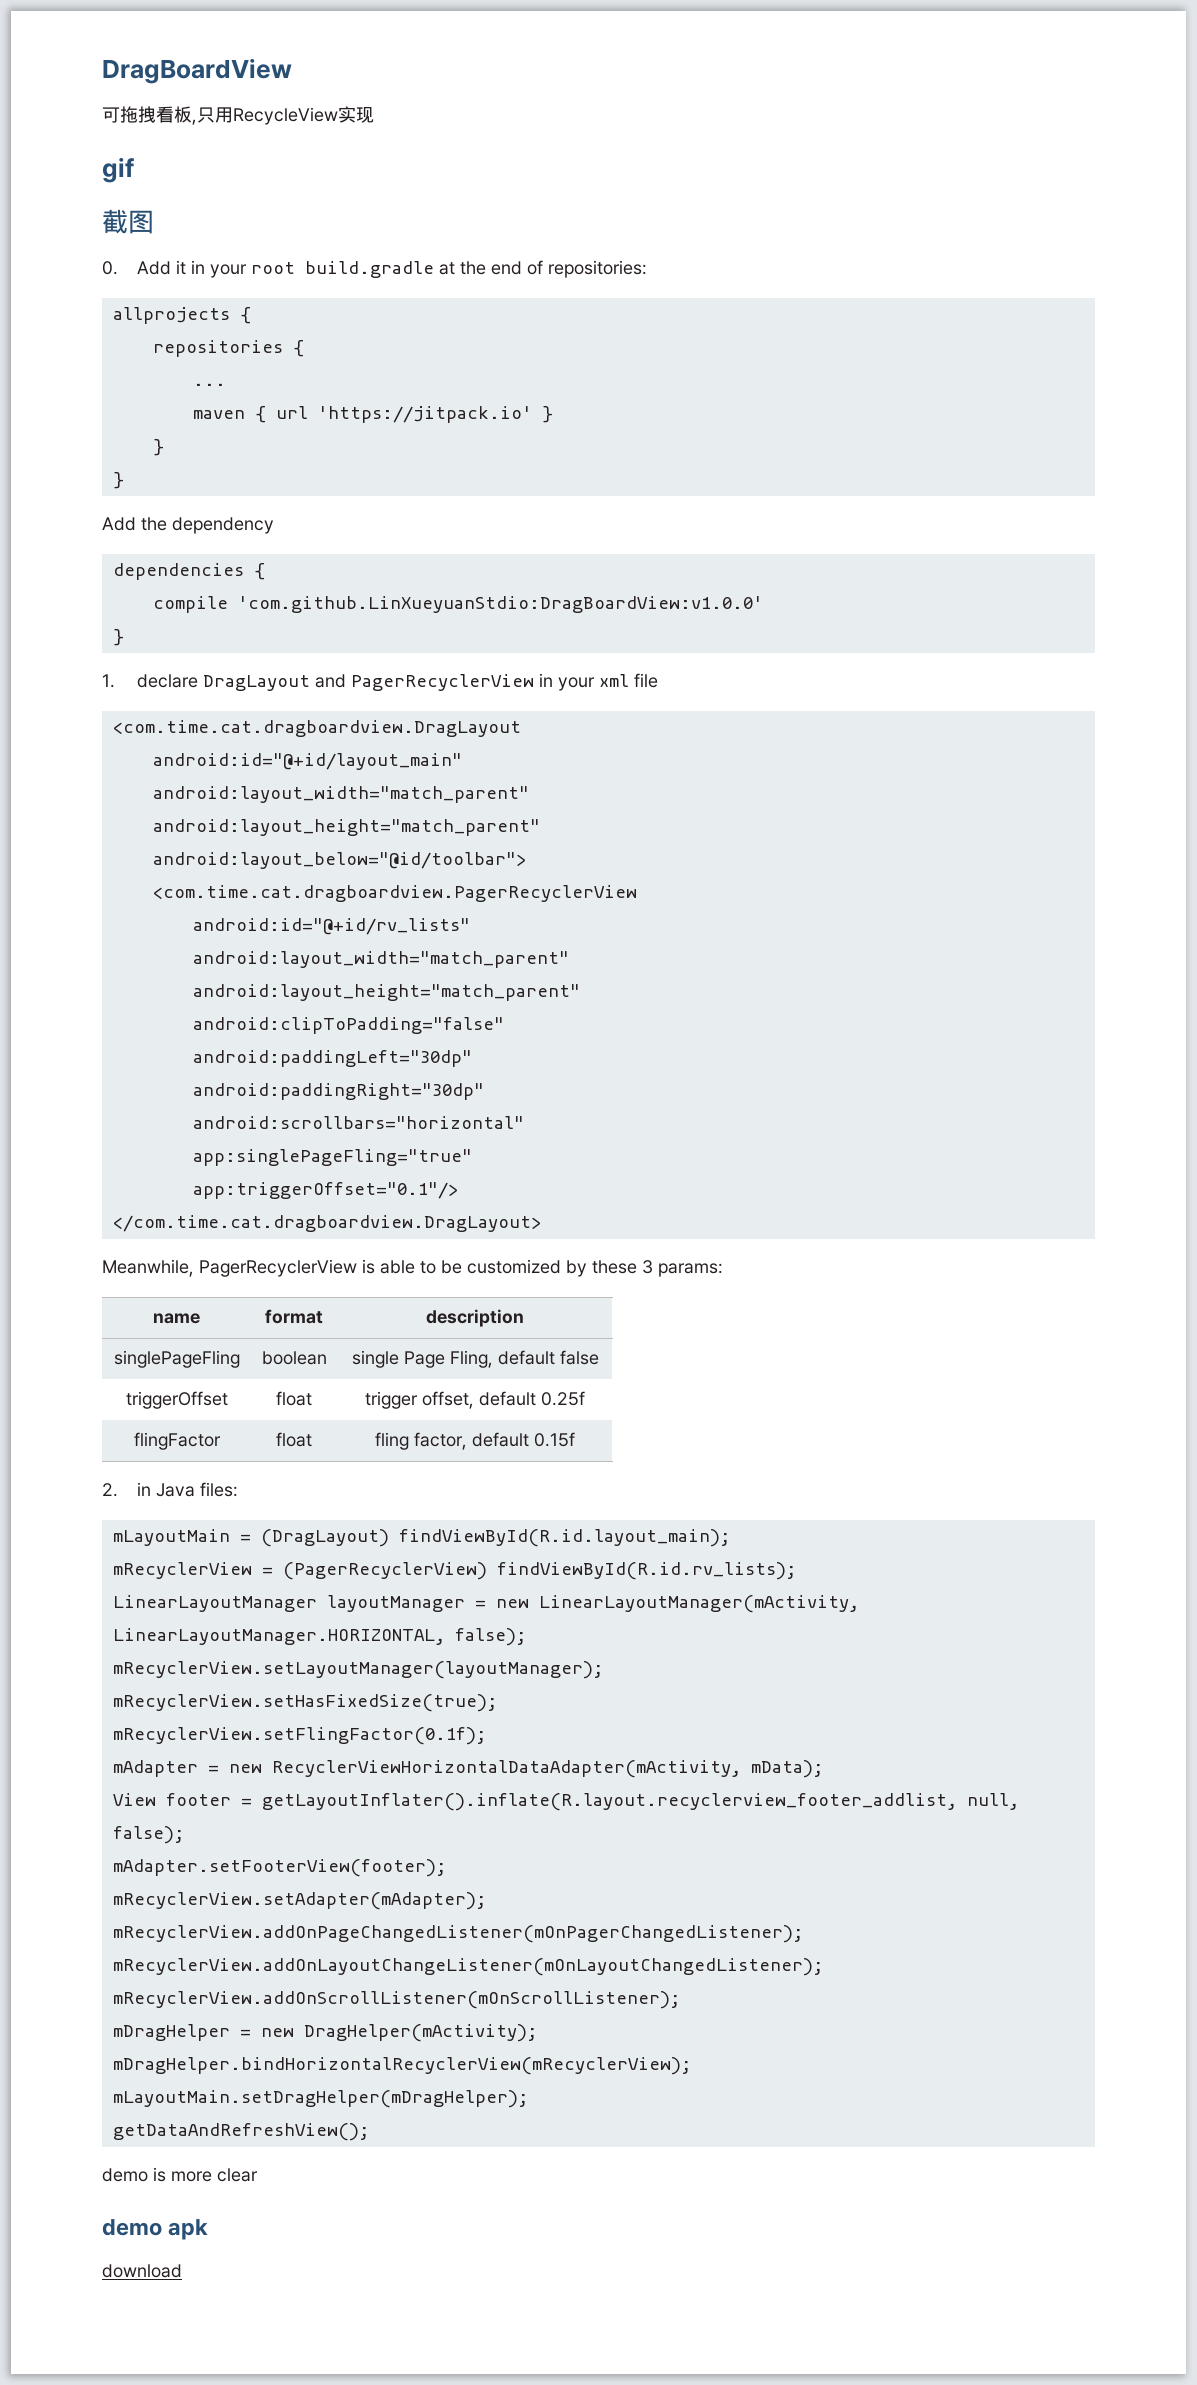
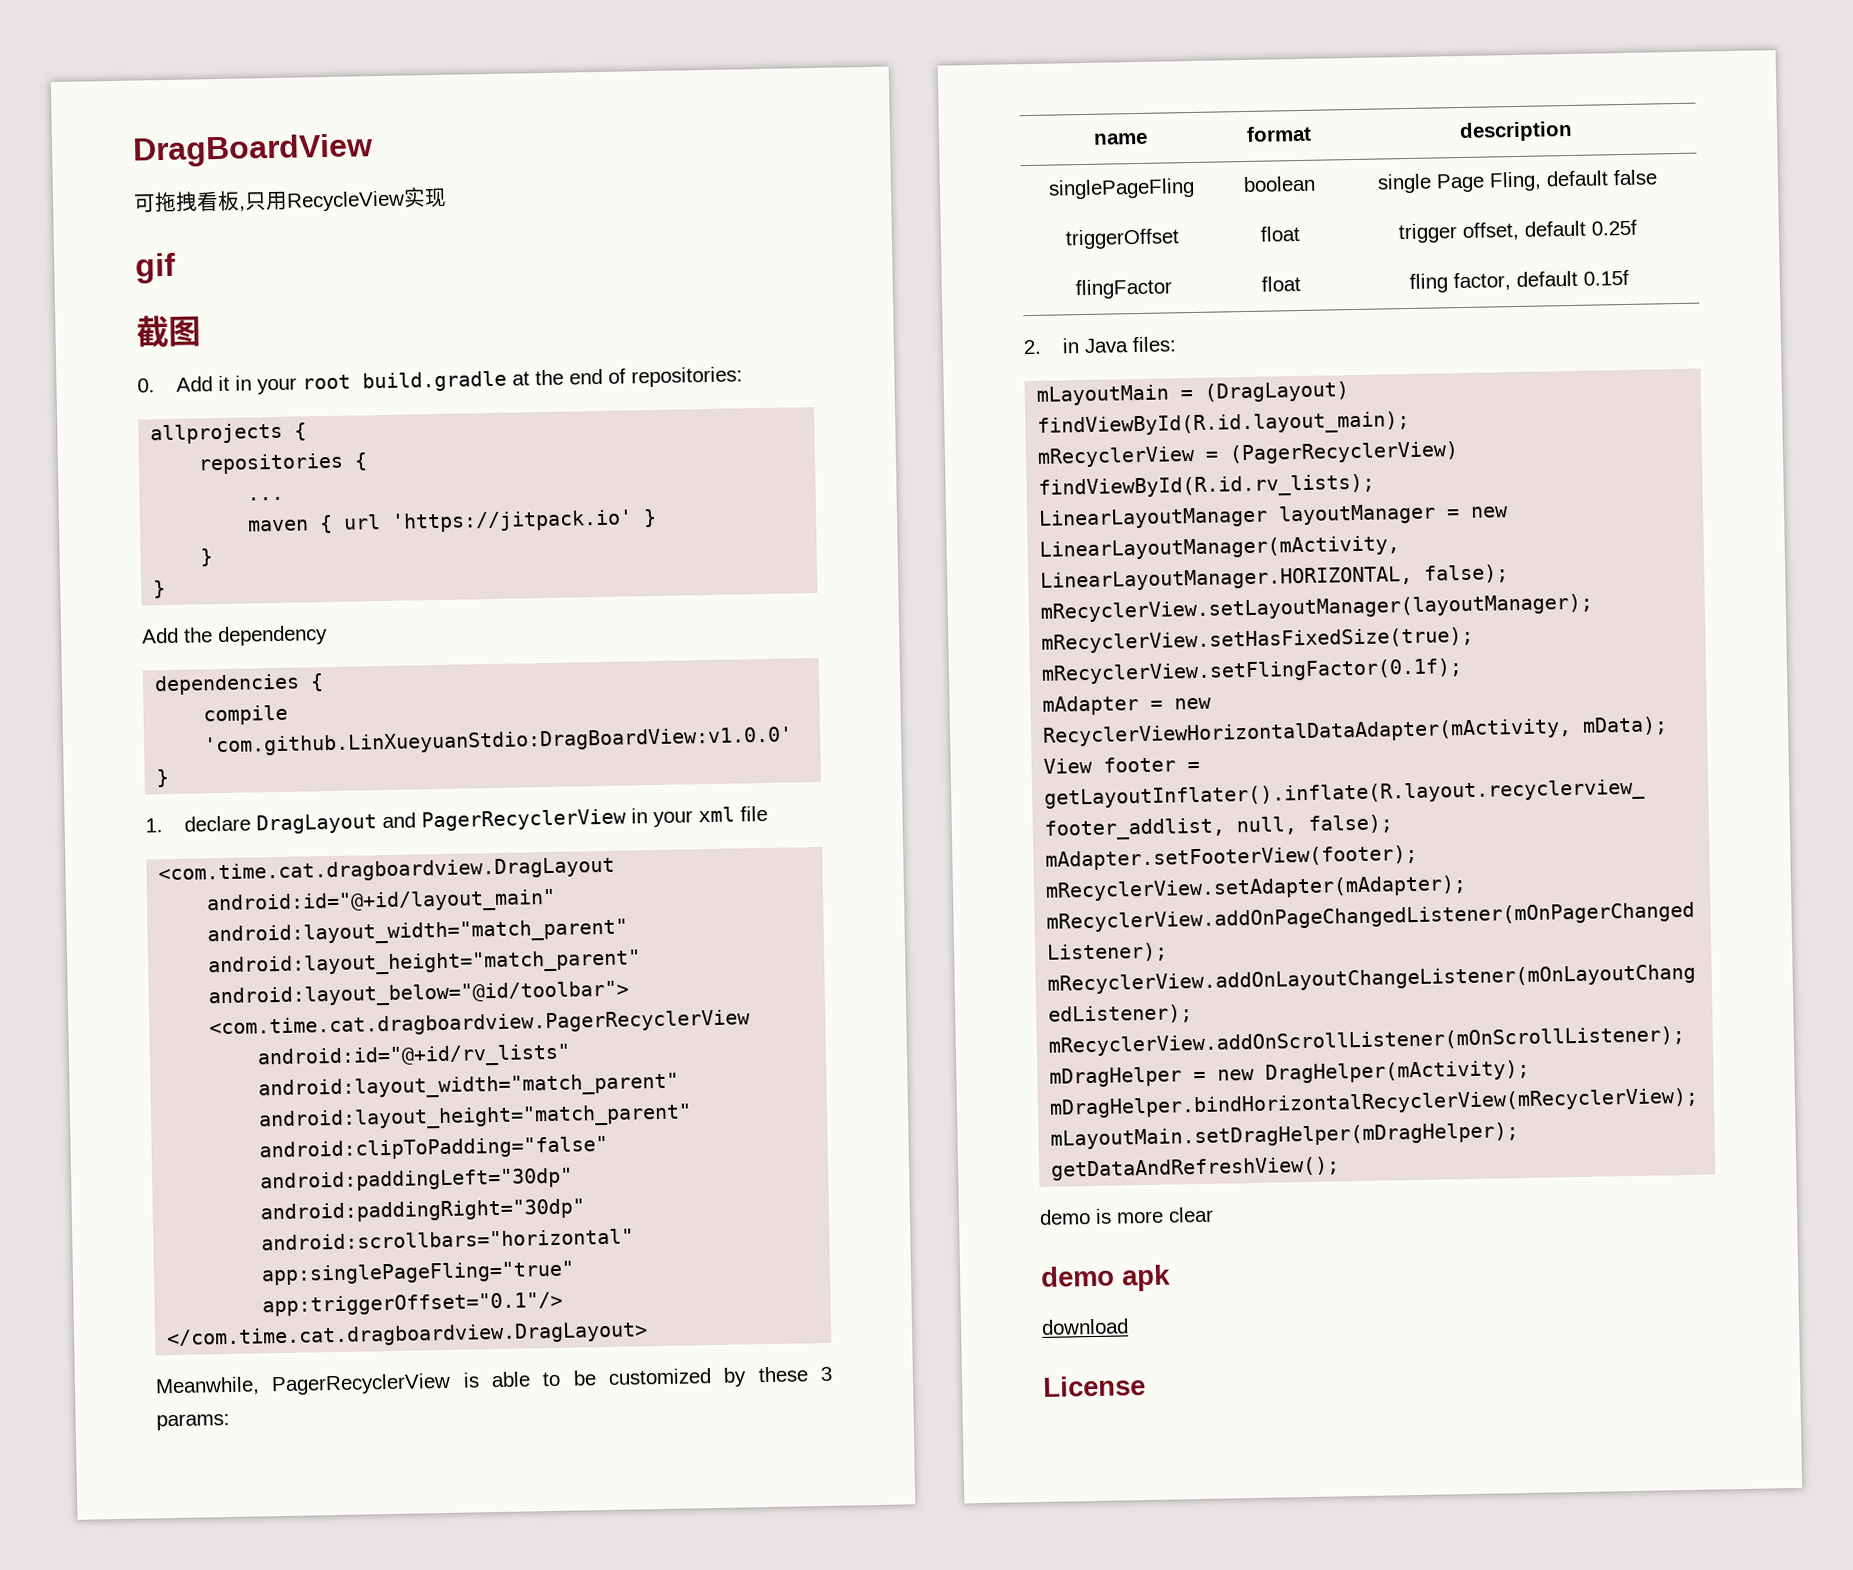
+ License

